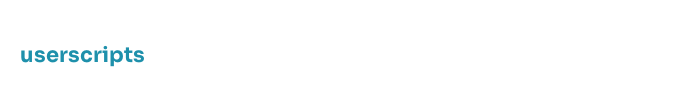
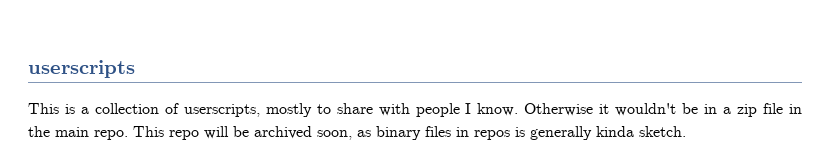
+ This is a collection of userscripts, mostly to share with people I know. Otherwise it wouldn't be in a zip file in the main repo. This repo will be archived soon, as binary files in repos is generally kinda sketch.

